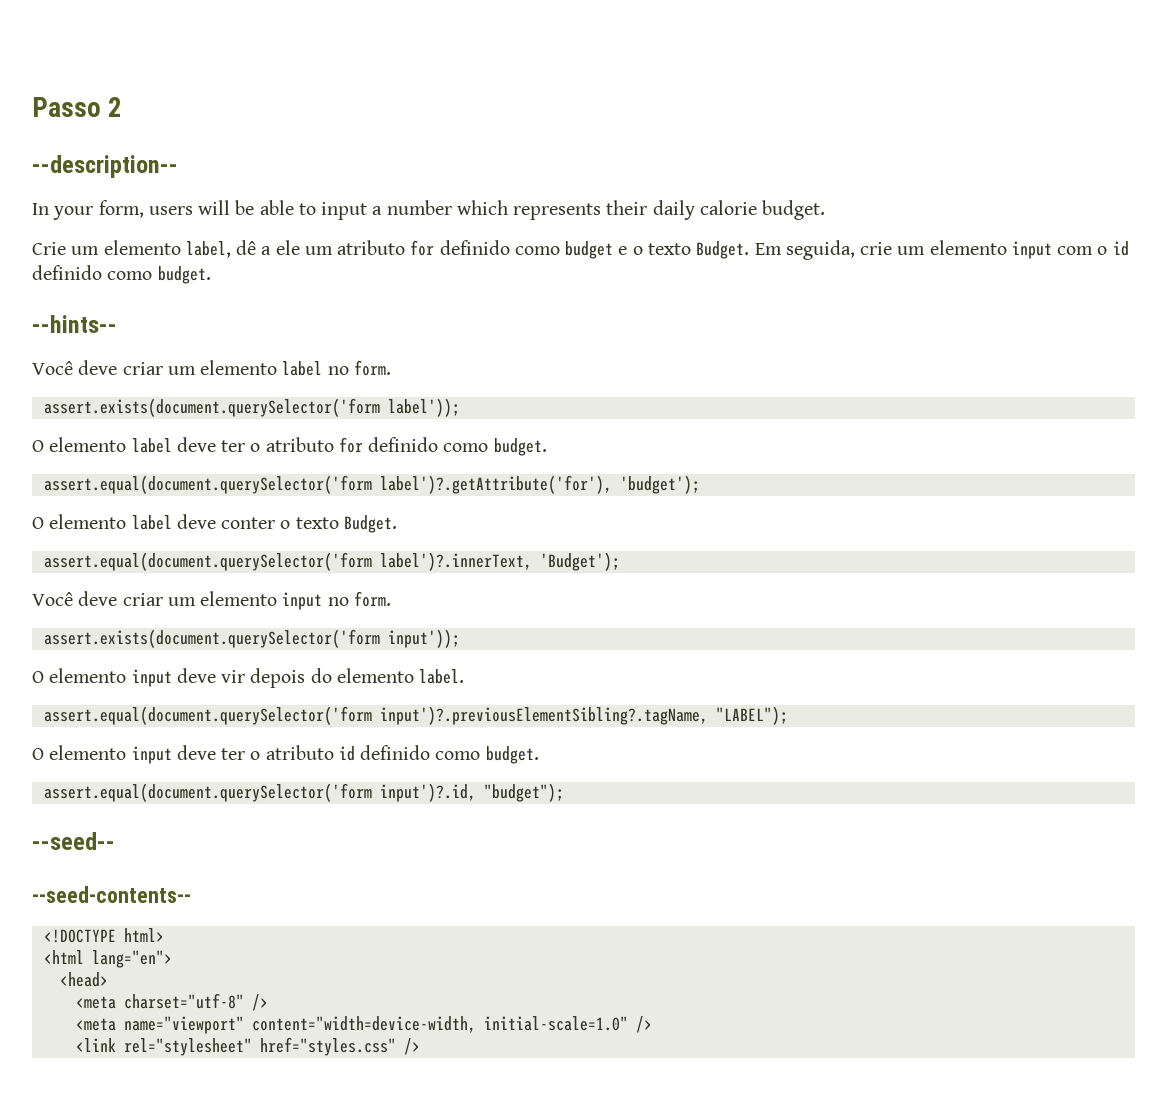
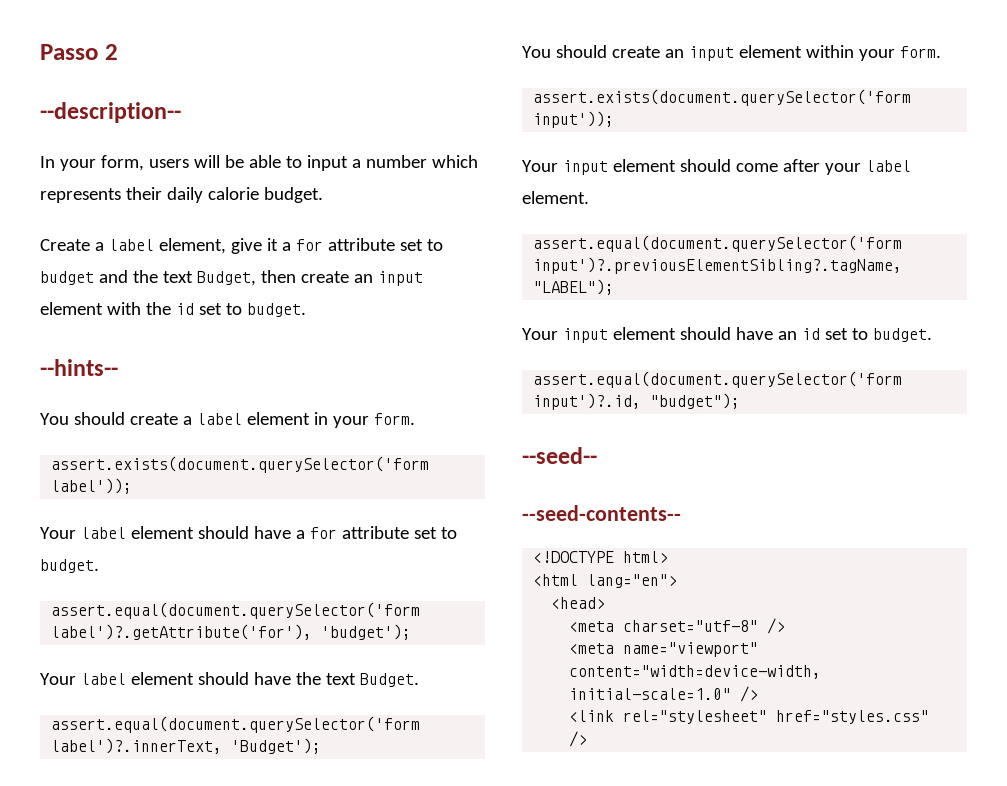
- Crie um elemento label, dê a ele um atributo for definido como budget e o texto Budget. Em seguida, crie um elemento input com o id definido como budget.
+ Create a label element, give it a for attribute set to budget and the text Budget, then create an input element with the id set to budget.
  --hints--
- Você deve criar um elemento label no form.
+ You should create a label element in your form.
  assert.exists(document.querySelector('form label'));
- O elemento label deve ter o atributo for definido como budget.
+ Your label element should have a for attribute set to budget.
  assert.equal(document.querySelector('form label')?.getAttribute('for'), 'budget');
- O elemento label deve conter o texto Budget.
+ Your label element should have the text Budget.
  assert.equal(document.querySelector('form label')?.innerText, 'Budget');
- Você deve criar um elemento input no form.
+ You should create an input element within your form.
  assert.exists(document.querySelector('form input'));
- O elemento input deve vir depois do elemento label.
+ Your input element should come after your label element.
  assert.equal(document.querySelector('form input')?.previousElementSibling?.tagName, "LABEL");
- O elemento input deve ter o atributo id definido como budget.
+ Your input element should have an id set to budget.

